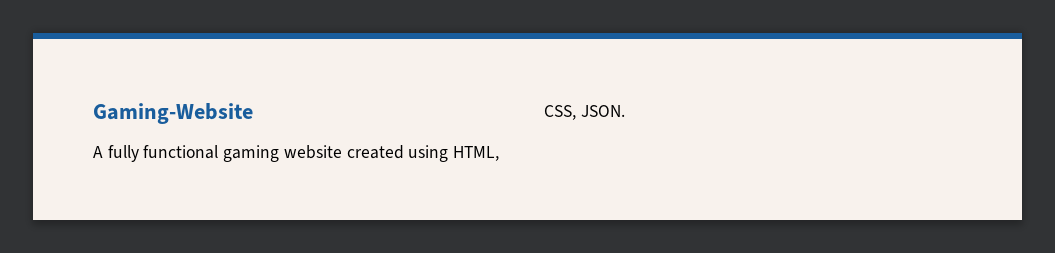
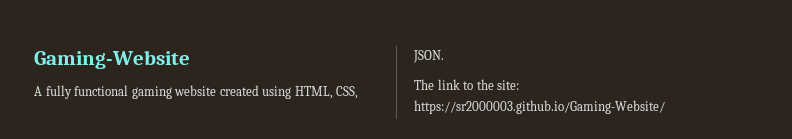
+ The link to the site: https://sr2000003.github.io/Gaming-Website/

